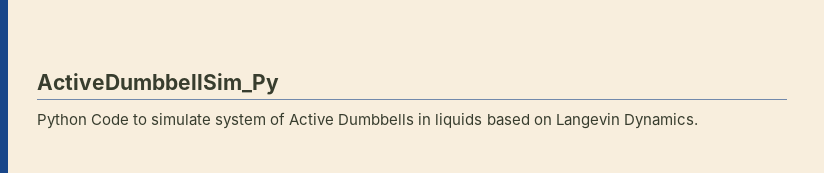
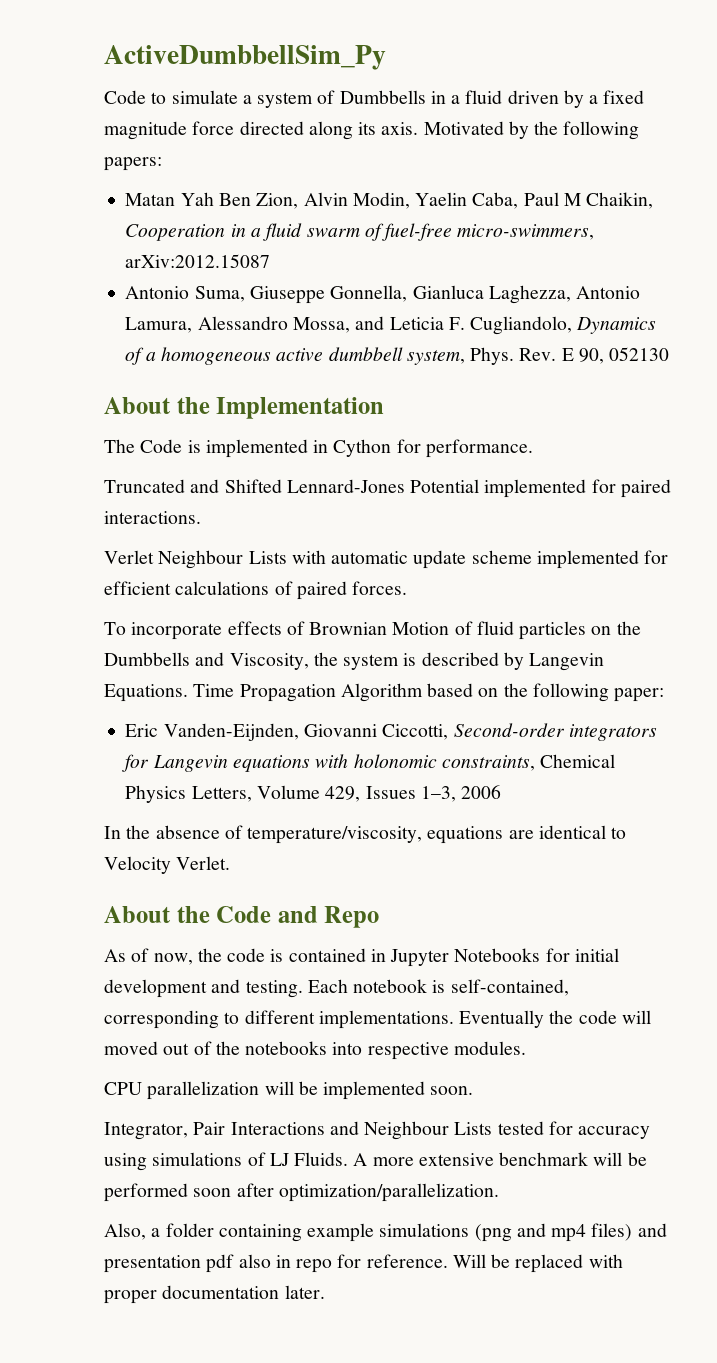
- Python Code to simulate system of Active Dumbbells in liquids based on Langevin Dynamics.
+ Code to simulate a system of Dumbbells in a fluid driven by a fixed magnitude force directed along its axis. Motivated by the following papers:
+ Matan Yah Ben Zion, Alvin Modin, Yaelin Caba, Paul M Chaikin, Cooperation in a fluid swarm of fuel-free micro-swimmers, arXiv:2012.15087
+ Antonio Suma, Giuseppe Gonnella, Gianluca Laghezza, Antonio Lamura, Alessandro Mossa, and Leticia F. Cugliandolo, Dynamics of a homogeneous active dumbbell system, Phys. Rev. E 90, 052130
+ About the Implementation
+ The Code is implemented in Cython for performance.
+ Truncated and Shifted Lennard-Jones Potential implemented for paired interactions.
+ Verlet Neighbour Lists with automatic update scheme implemented for efficient calculations of paired forces.
+ To incorporate effects of Brownian Motion of fluid particles on the Dumbbells and Viscosity, the system is described by Langevin Equations. Time Propagation Algorithm based on the following paper:
+ Eric Vanden-Eijnden, Giovanni Ciccotti, Second-order integrators for Langevin equations with holonomic constraints, Chemical Physics Letters, Volume 429, Issues 1–3, 2006
+ In the absence of temperature/viscosity, equations are identical to Velocity Verlet.
+ About the Code and Repo
+ As of now, the code is contained in Jupyter Notebooks for initial development and testing. Each notebook is self-contained, corresponding to different implementations. Eventually the code will moved out of the notebooks into respective modules.
+ CPU parallelization will be implemented soon.
+ Integrator, Pair Interactions and Neighbour Lists tested for accuracy using simulations of LJ Fluids. A more extensive benchmark will be performed soon after optimization/parallelization.
+ Also, a folder containing example simulations (png and mp4 files) and presentation pdf also in repo for reference. Will be replaced with proper documentation later.

